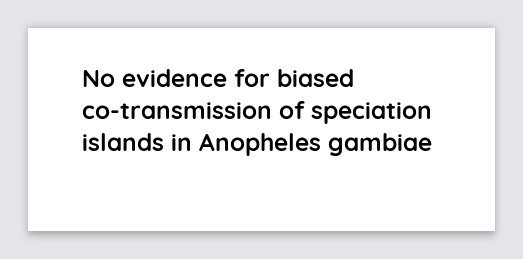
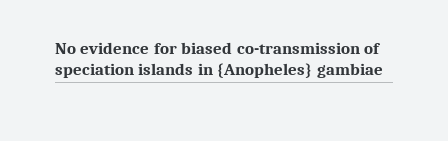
- No evidence for biased co-transmission of speciation islands in Anopheles gambiae
+ No evidence for biased co-transmission of speciation islands in {Anopheles} gambiae

